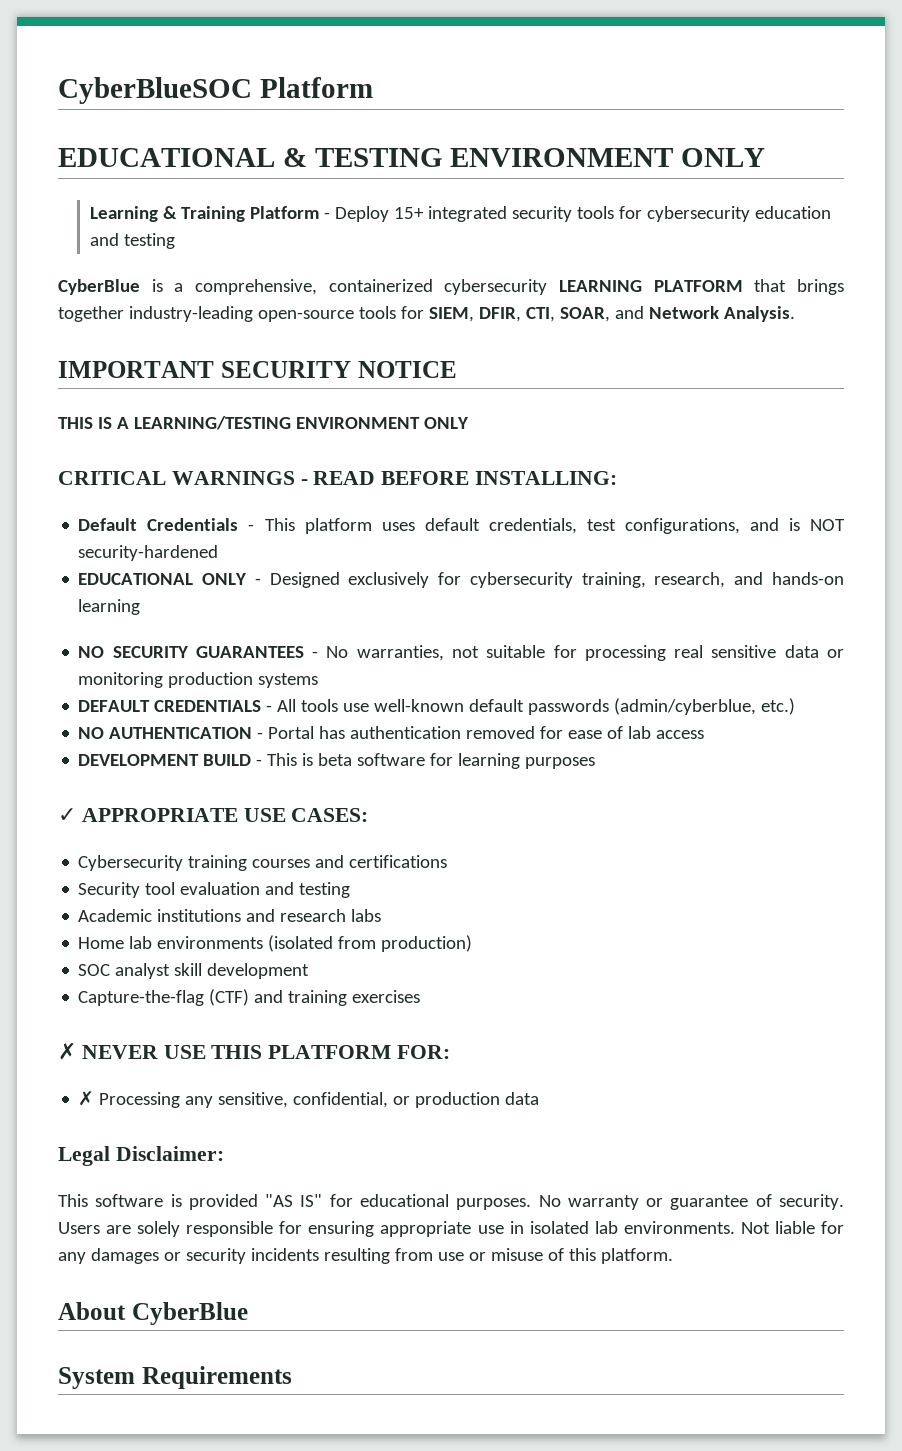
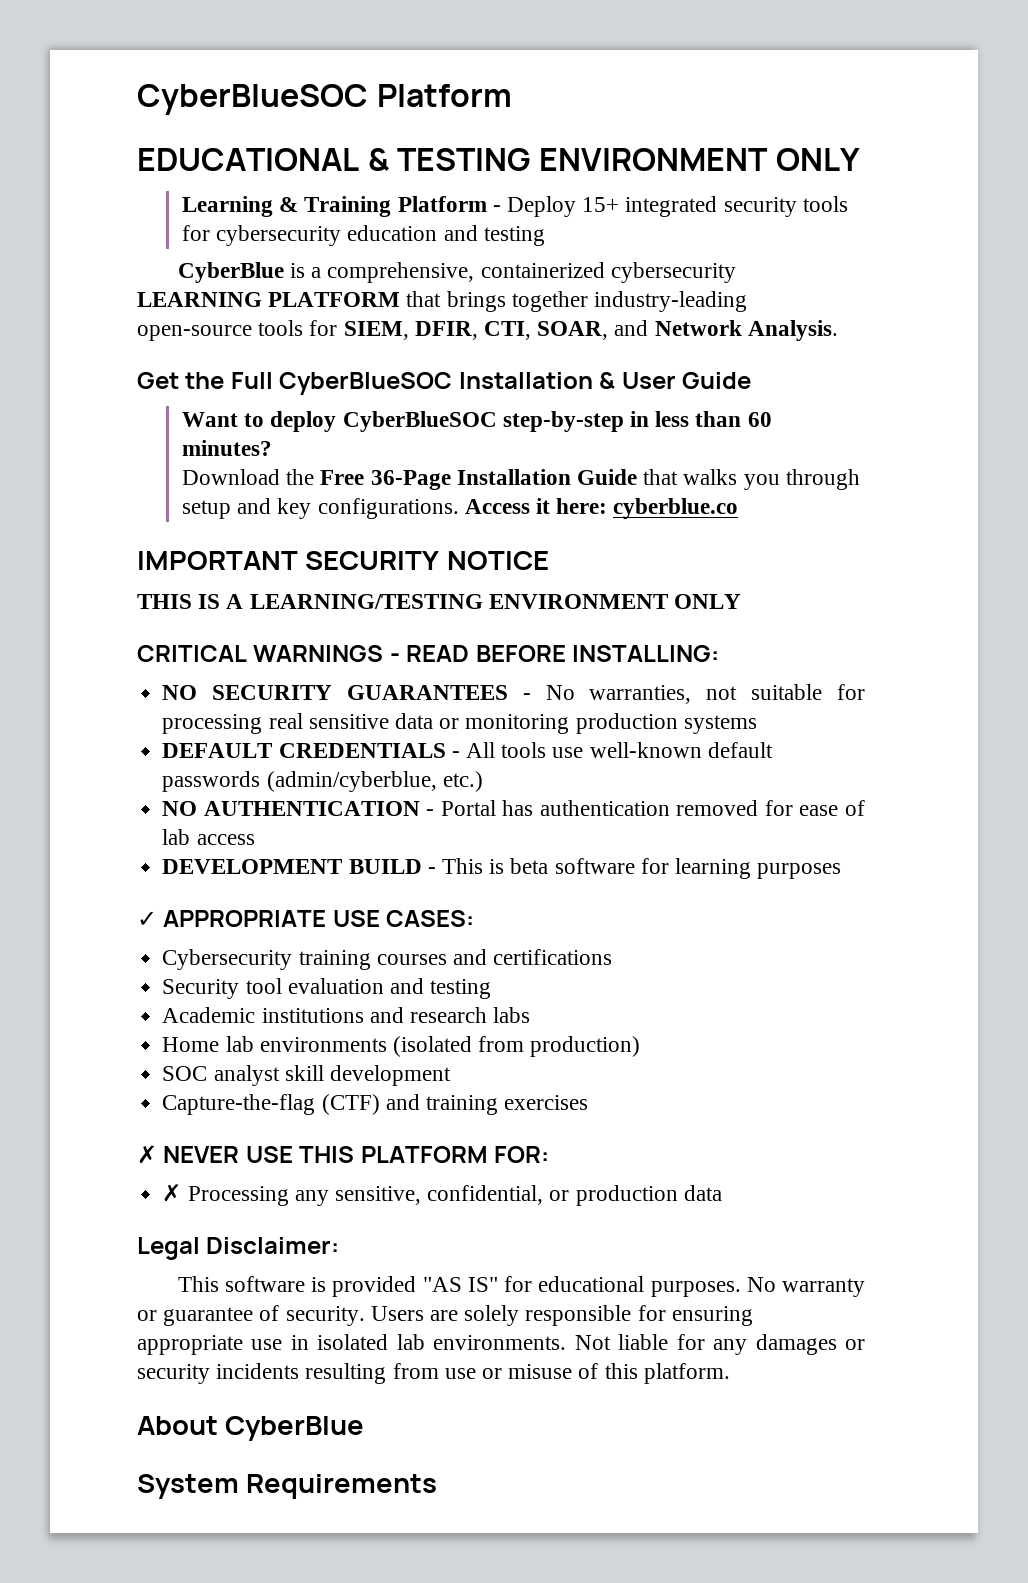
+ Get the Full CyberBlueSOC Installation & User Guide
+ Want to deploy CyberBlueSOC step-by-step in less than 60 minutes?
+ Download the Free 36-Page Installation Guide that walks you through setup and key configurations. Access it here: cyberblue.co
- Default Credentials - This platform uses default credentials, test configurations, and is NOT security-hardened
- EDUCATIONAL ONLY - Designed exclusively for cybersecurity training, research, and hands-on learning

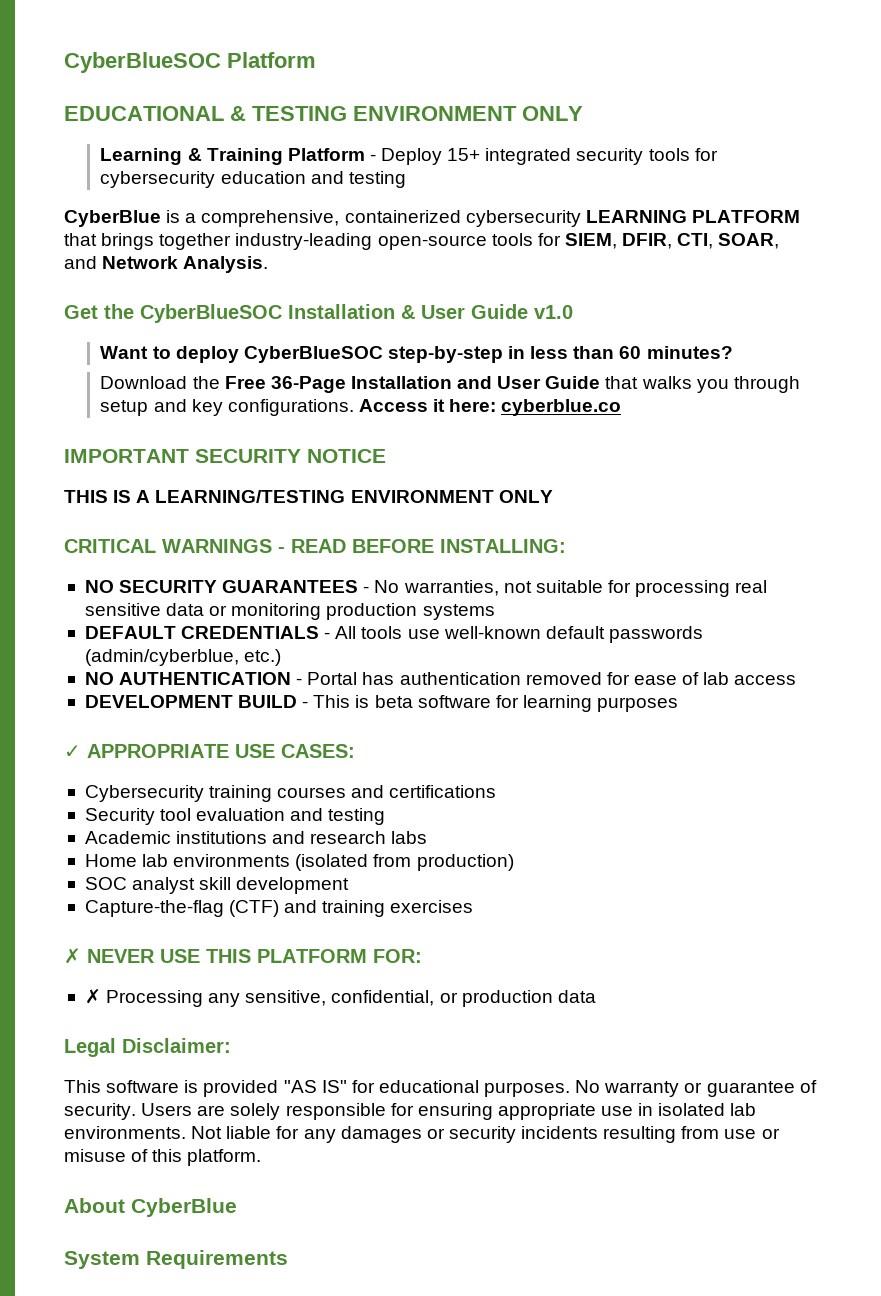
- Get the Full CyberBlueSOC Installation & User Guide
+ Get the CyberBlueSOC Installation & User Guide v1.0
- Download the Free 36-Page Installation Guide that walks you through setup and key configurations.
+ Download the Free 36-Page Installation and User Guide that walks you through setup and key configurations.

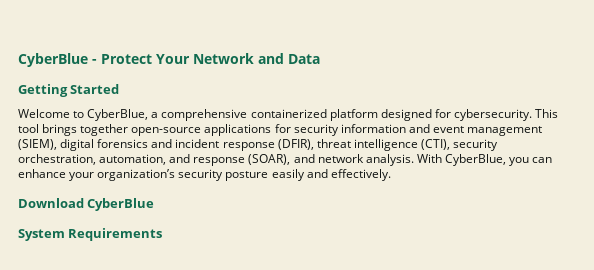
- CyberBlueSOC Platform
- EDUCATIONAL & TESTING ENVIRONMENT ONLY
- Learning & Training Platform - Deploy 15+ integrated security tools for cybersecurity education and testing
- CyberBlue is a comprehensive, containerized cybersecurity LEARNING PLATFORM that brings together industry-leading open-source tools for SIEM, DFIR, CTI, SOAR, and Network Analysis.
- Get the CyberBlueSOC Installation & User Guide v1.0
- Want to deploy CyberBlueSOC step-by-step in less than 60 minutes?
- Download the Free 36-Page Installation and User Guide that walks you through setup and key configurations. Access it here: cyberblue.co
- IMPORTANT SECURITY NOTICE
- THIS IS A LEARNING/TESTING ENVIRONMENT ONLY
- CRITICAL WARNINGS - READ BEFORE INSTALLING:
- NO SECURITY GUARANTEES - No warranties, not suitable for processing real sensitive data or monitoring production systems
- DEFAULT CREDENTIALS - All tools use well-known default passwords (admin/cyberblue, etc.)
- NO AUTHENTICATION - Portal has authentication removed for ease of lab access
- DEVELOPMENT BUILD - This is beta software for learning purposes
- ✓ APPROPRIATE USE CASES:
- Cybersecurity training courses and certifications
- Security tool evaluation and testing
- Academic institutions and research labs
- Home lab environments (isolated from production)
- SOC analyst skill development
- Capture-the-flag (CTF) and training exercises
- ✗ NEVER USE THIS PLATFORM FOR:
- ✗ Processing any sensitive, confidential, or production data
- Legal Disclaimer:
- This software is provided "AS IS" for educational purposes. No warranty or guarantee of security. Users are solely responsible for ensuring appropriate use in isolated lab environments. Not liable for any damages or security incidents resulting from use or misuse of this platform.
- About CyberBlue
+ CyberBlue - Protect Your Network and Data
+ Getting Started
+ Welcome to CyberBlue, a comprehensive containerized platform designed for cybersecurity. This tool brings together open-source applications for security information and event management (SIEM), digital forensics and incident response (DFIR), threat intelligence (CTI), security orchestration, automation, and response (SOAR), and network analysis. With CyberBlue, you can enhance your organization’s security posture easily and effectively.
+ Download CyberBlue

